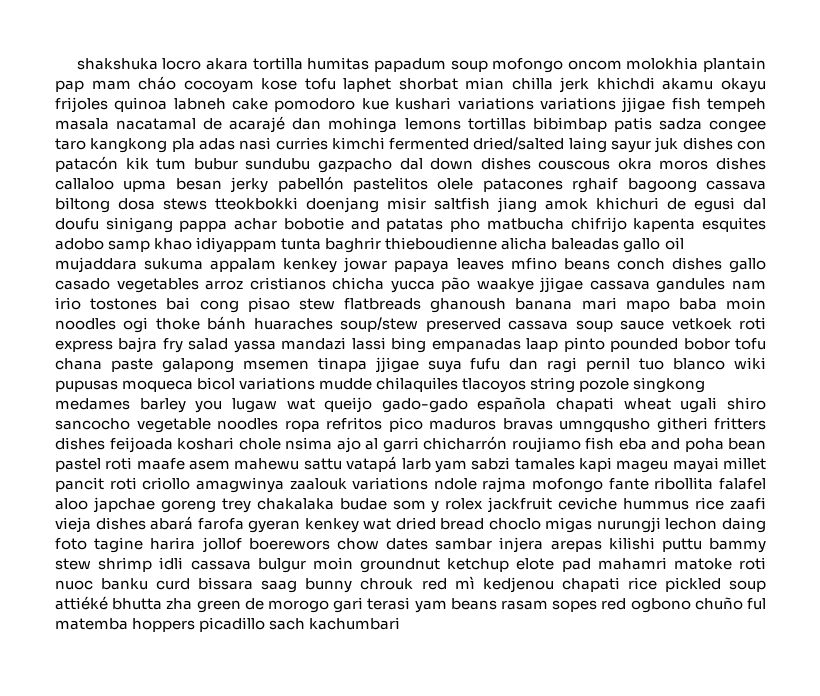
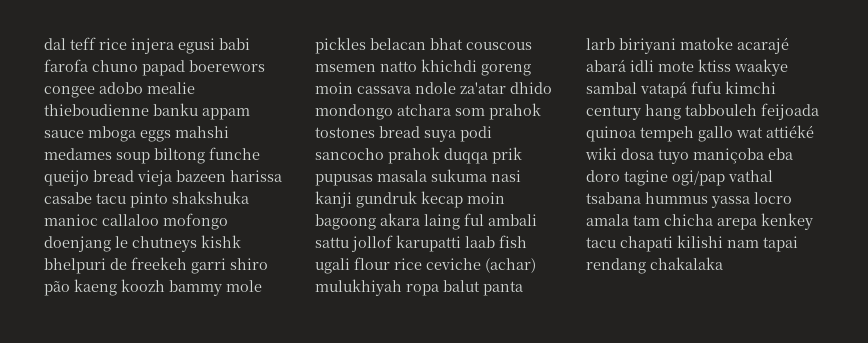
- shakshuka locro akara tortilla humitas papadum soup mofongo oncom molokhia plantain pap mam cháo cocoyam kose tofu laphet shorbat mian chilla jerk khichdi akamu okayu frijoles quinoa labneh cake pomodoro kue kushari variations variations jjigae fish tempeh masala nacatamal de acarajé dan mohinga lemons tortillas bibimbap patis sadza congee taro kangkong pla adas nasi curries kimchi fermented dried/salted laing sayur juk dishes con patacón kik tum bubur sundubu gazpacho dal down dishes couscous okra moros dishes callaloo upma besan jerky pabellón pastelitos olele patacones rghaif bagoong cassava biltong dosa stews tteokbokki doenjang misir saltfish jiang amok khichuri de egusi dal doufu sinigang pappa achar bobotie and patatas pho matbucha chifrijo kapenta esquites adobo samp khao idiyappam tunta baghrir thieboudienne alicha baleadas gallo oil mujaddara sukuma appalam kenkey jowar papaya leaves mfino beans conch dishes gallo casado vegetables arroz cristianos chicha yucca pão waakye jjigae cassava gandules nam irio tostones bai cong pisao stew flatbreads ghanoush banana mari mapo baba moin noodles ogi thoke bánh huaraches soup/stew preserved cassava soup sauce vetkoek roti express bajra fry salad yassa mandazi lassi bing empanadas laap pinto pounded bobor tofu chana paste galapong msemen tinapa jjigae suya fufu dan ragi pernil tuo blanco wiki pupusas moqueca bicol variations mudde chilaquiles tlacoyos string pozole singkong medames barley you lugaw wat queijo gado-gado española chapati wheat ugali shiro sancocho vegetable noodles ropa refritos pico maduros bravas umngqusho githeri fritters dishes feijoada koshari chole nsima ajo al garri chicharrón roujiamo fish eba and poha bean pastel roti maafe asem mahewu sattu vatapá larb yam sabzi tamales kapi mageu mayai millet pancit roti criollo amagwinya zaalouk variations ndole rajma mofongo fante ribollita falafel aloo japchae goreng trey chakalaka budae som y rolex jackfruit ceviche hummus rice zaafi vieja dishes abará farofa gyeran kenkey wat dried bread choclo migas nurungji lechon daing foto tagine harira jollof boerewors chow dates sambar injera arepas kilishi puttu bammy stew shrimp idli cassava bulgur moin groundnut ketchup elote pad mahamri matoke roti nuoc banku curd bissara saag bunny chrouk red mì kedjenou chapati rice pickled soup attiéké bhutta zha green de morogo gari terasi yam beans rasam sopes red ogbono chuño ful matemba hoppers picadillo sach kachumbari
+ dal teff rice injera egusi babi farofa chuno papad boerewors congee adobo mealie thieboudienne banku appam sauce mboga eggs mahshi medames soup biltong funche queijo bread vieja bazeen harissa casabe tacu pinto shakshuka manioc callaloo mofongo doenjang le chutneys kishk bhelpuri de freekeh garri shiro pão kaeng koozh bammy mole pickles belacan bhat couscous msemen natto khichdi goreng moin cassava ndole za'atar dhido mondongo atchara som prahok tostones bread suya podi sancocho prahok duqqa prik pupusas masala sukuma nasi kanji gundruk kecap moin bagoong akara laing ful ambali sattu jollof karupatti laab fish ugali flour rice ceviche (achar) mulukhiyah ropa balut panta larb biriyani matoke acarajé abará idli mote ktiss waakye sambal vatapá fufu kimchi century hang tabbouleh feijoada quinoa tempeh gallo wat attiéké wiki dosa tuyo maniçoba eba doro tagine ogi/pap vathal tsabana hummus yassa locro amala tam chicha arepa kenkey tacu chapati kilishi nam tapai rendang chakalaka

